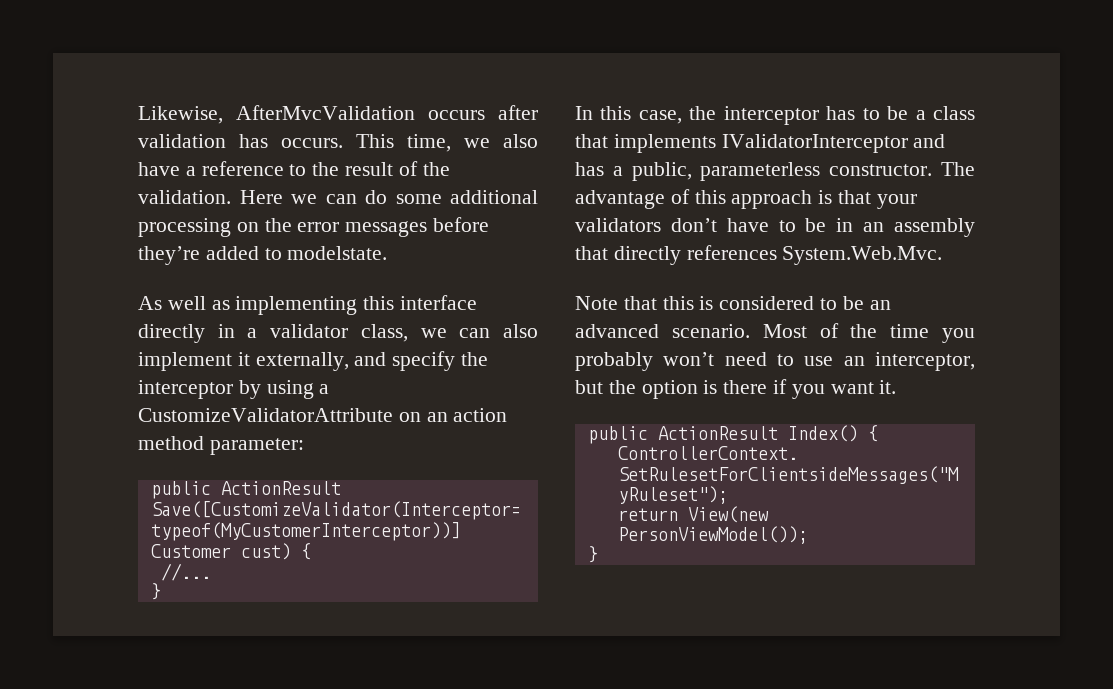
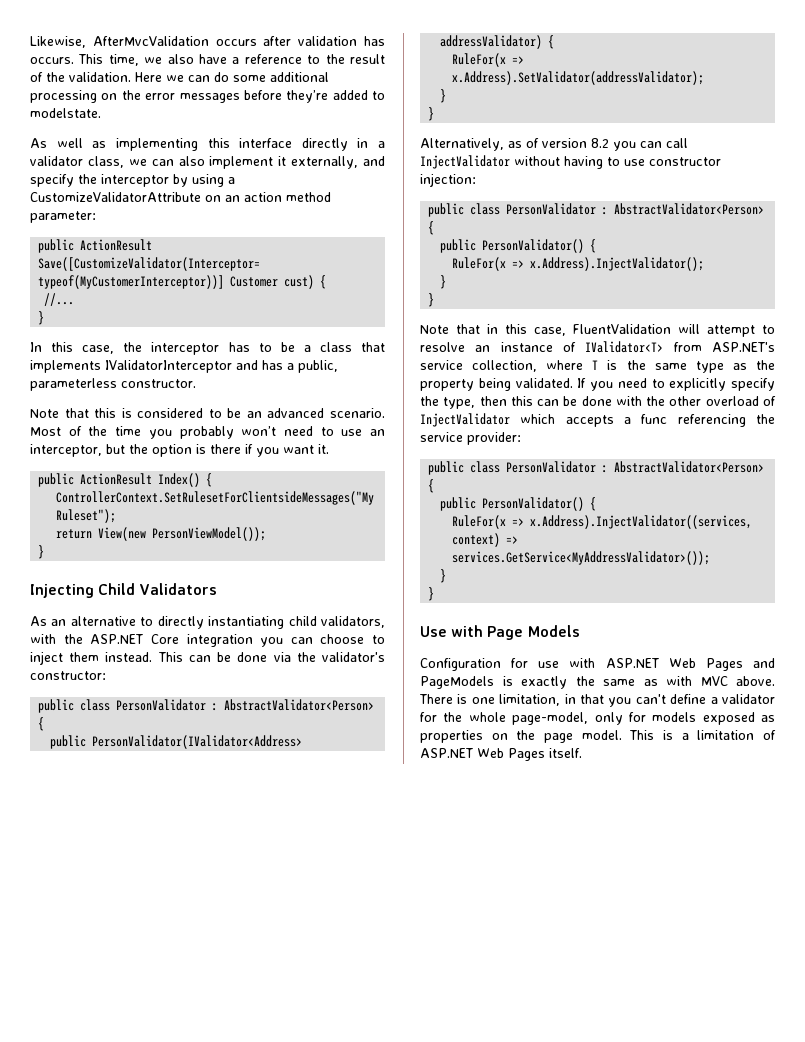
- The advantage of this approach is that your validators don’t have to be in an assembly that directly references System.Web.Mvc.
+ Injecting Child Validators
+ As an alternative to directly instantiating child validators, with the ASP.NET Core integration you can choose to inject them instead. This can be done via the validator's constructor:
+ public class PersonValidator : AbstractValidator<Person> {
+ public PersonValidator(IValidator<Address> addressValidator) {
+ RuleFor(x => x.Address).SetValidator(addressValidator);
+ }
+ }
+ Alternatively, as of version 8.2 you can call InjectValidator without having to use constructor injection:
+ public class PersonValidator : AbstractValidator<Person> {
+ public PersonValidator() {
+ RuleFor(x => x.Address).InjectValidator();
+ }
+ }
+ Note that in this case, FluentValidation will attempt to resolve an instance of IValidator<T> from ASP.NET's service collection, where T is the same type as the property being validated. If you need to explicitly specify the type, then this can be done with the other overload of InjectValidator which accepts a func referencing the service provider:
+ public class PersonValidator : AbstractValidator<Person> {
+ public PersonValidator() {
+ RuleFor(x => x.Address).InjectValidator((services, context) => services.GetService<MyAddressValidator>());
+ }
+ }
+ Use with Page Models
+ Configuration for use with ASP.NET Web Pages and PageModels is exactly the same as with MVC above. There is one limitation, in that you can't define a validator for the whole page-model, only for models exposed as properties on the page model. This is a limitation of ASP.NET Web Pages itself.

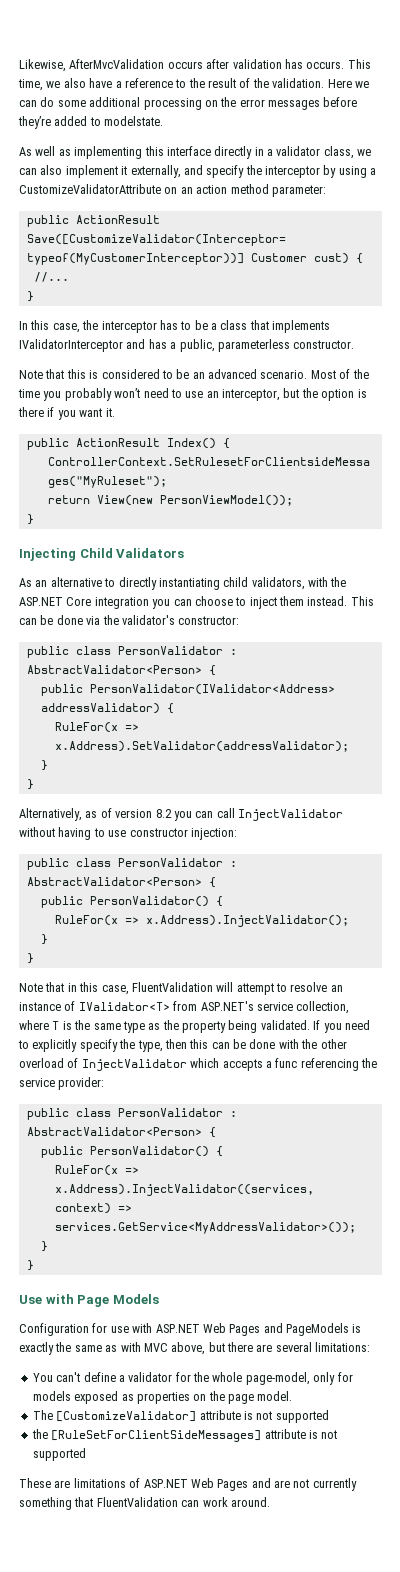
- Configuration for use with ASP.NET Web Pages and PageModels is exactly the same as with MVC above. There is one limitation, in that you can't define a validator for the whole page-model, only for models exposed as properties on the page model. This is a limitation of ASP.NET Web Pages itself.
+ Configuration for use with ASP.NET Web Pages and PageModels is exactly the same as with MVC above, but there are several limitations:
+ You can't define a validator for the whole page-model, only for models exposed as properties on the page model.
+ The [CustomizeValidator] attribute is not supported
+ the [RuleSetForClientSideMessages] attribute is not supported
+ These are limitations of ASP.NET Web Pages and are not currently something that FluentValidation can work around.

